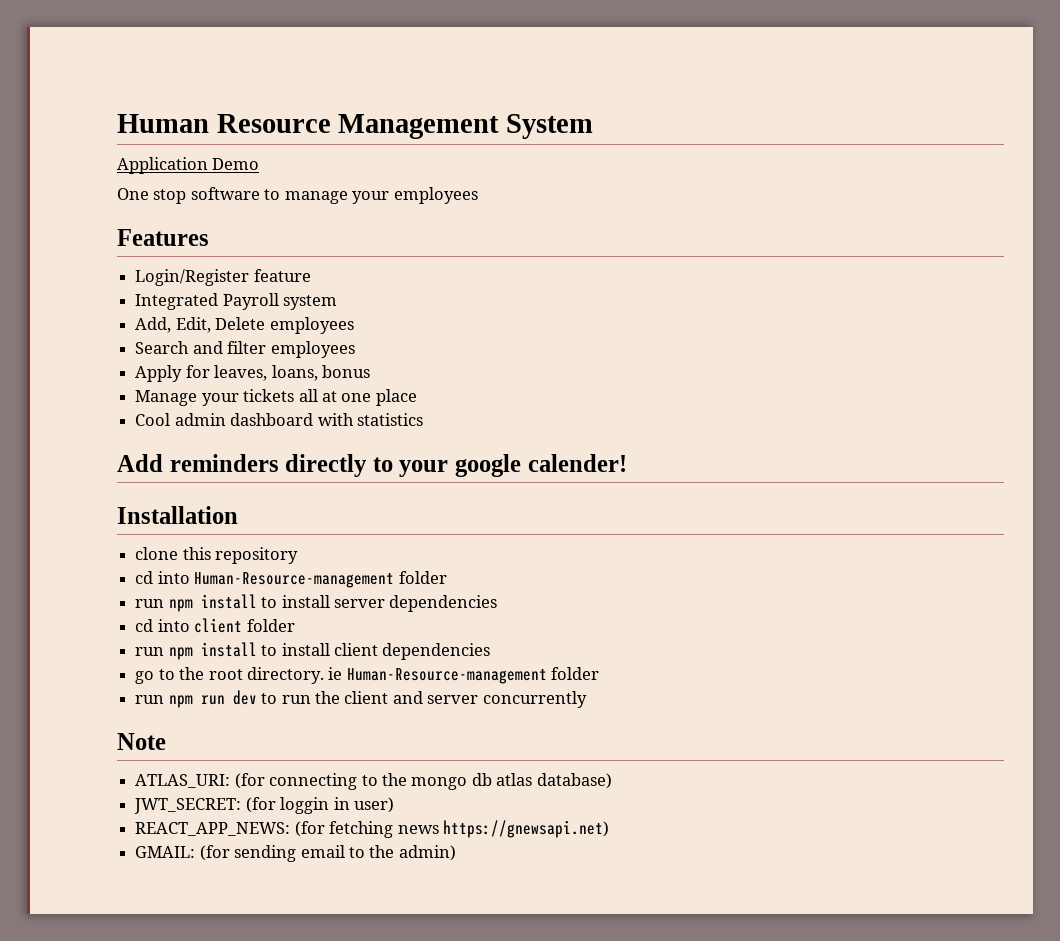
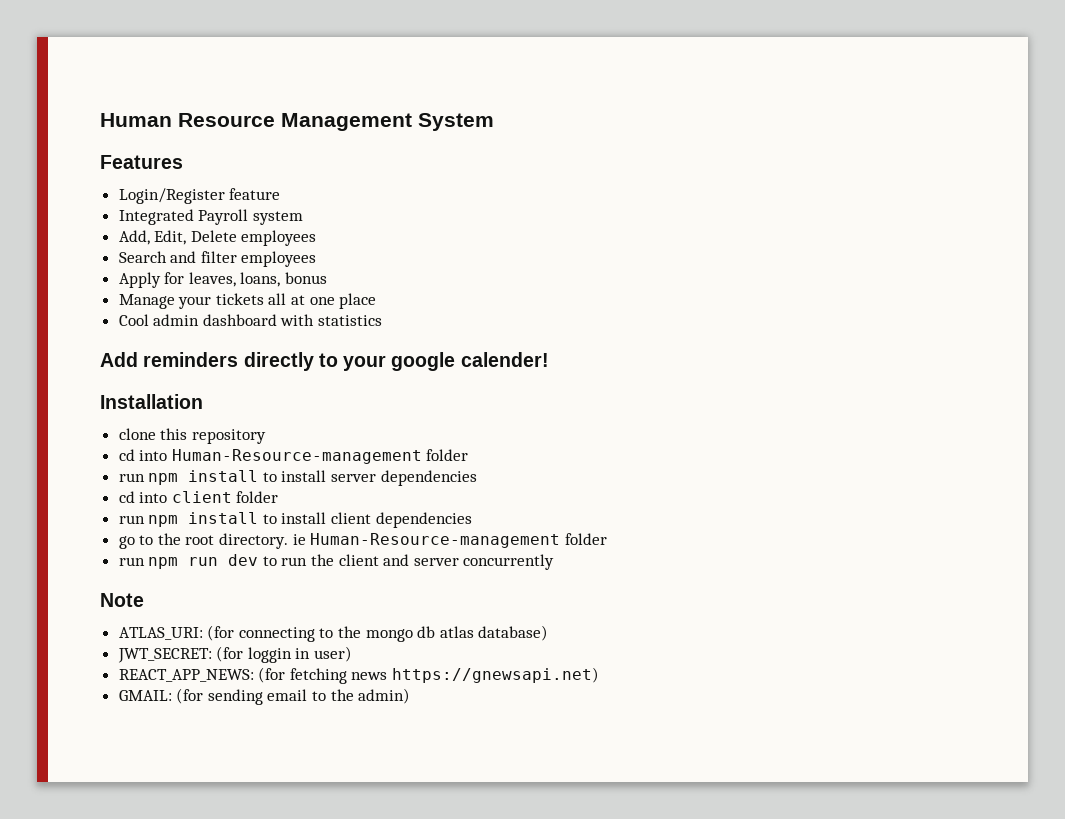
- Application Demo
- One stop software to manage your employees

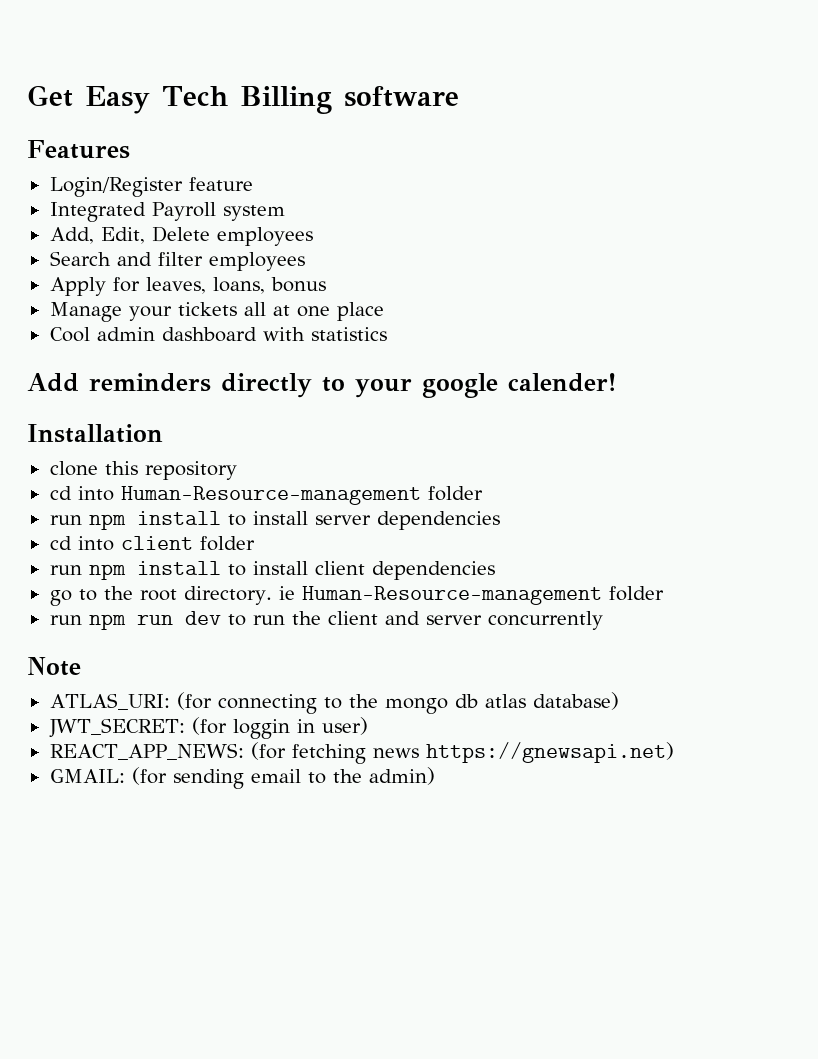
- Human Resource Management System
+ Get Easy Tech Billing software

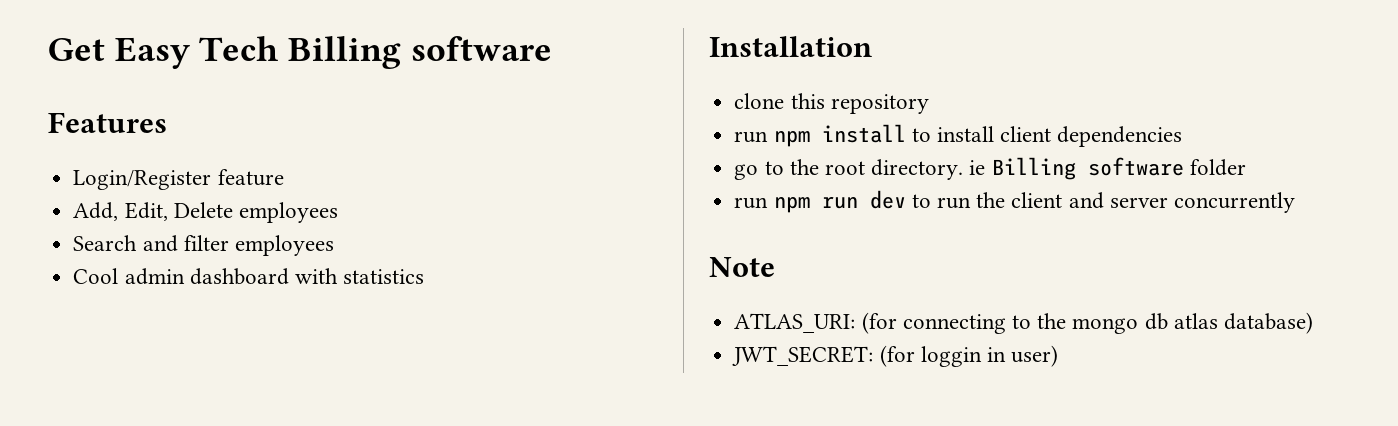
- Integrated Payroll system
- Apply for leaves, loans, bonus
- Manage your tickets all at one place
- Add reminders directly to your google calender!
  Installation
  clone this repository
- cd into Human-Resource-management folder
- run npm install to install server dependencies
- cd into client folder
- go to the root directory. ie Human-Resource-management folder
+ go to the root directory. ie Billing software folder
- REACT_APP_NEWS: (for fetching news https://gnewsapi.net)
- GMAIL: (for sending email to the admin)

